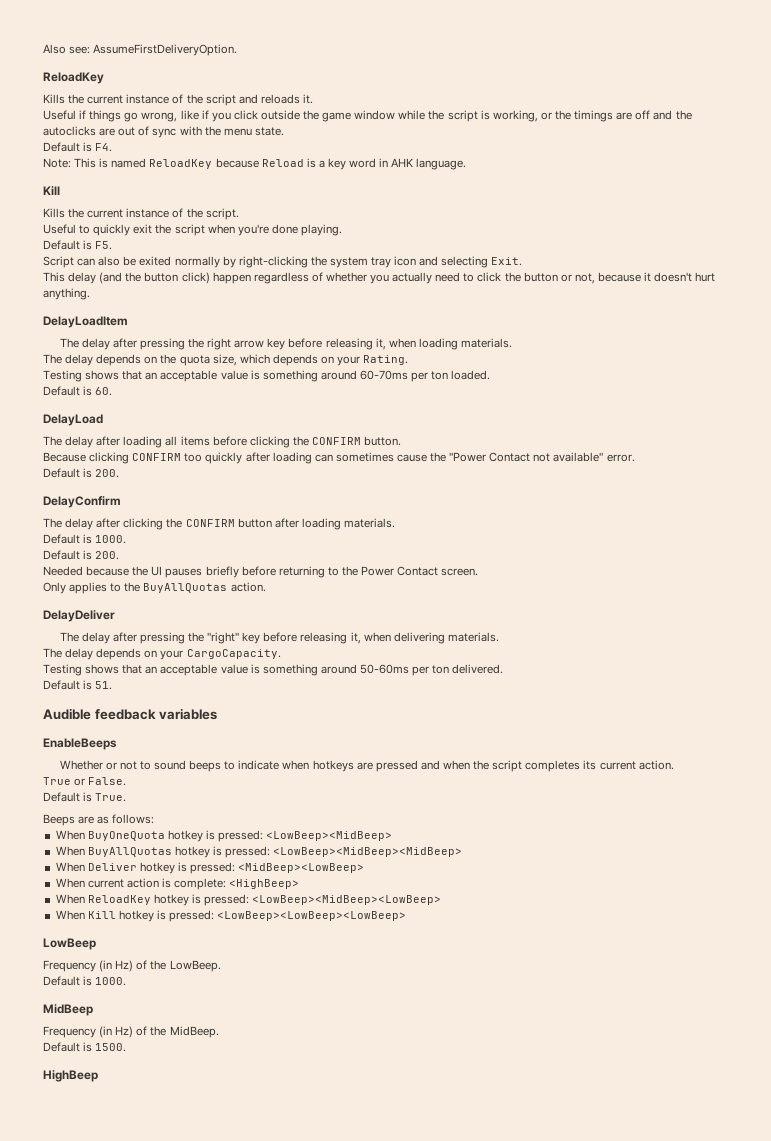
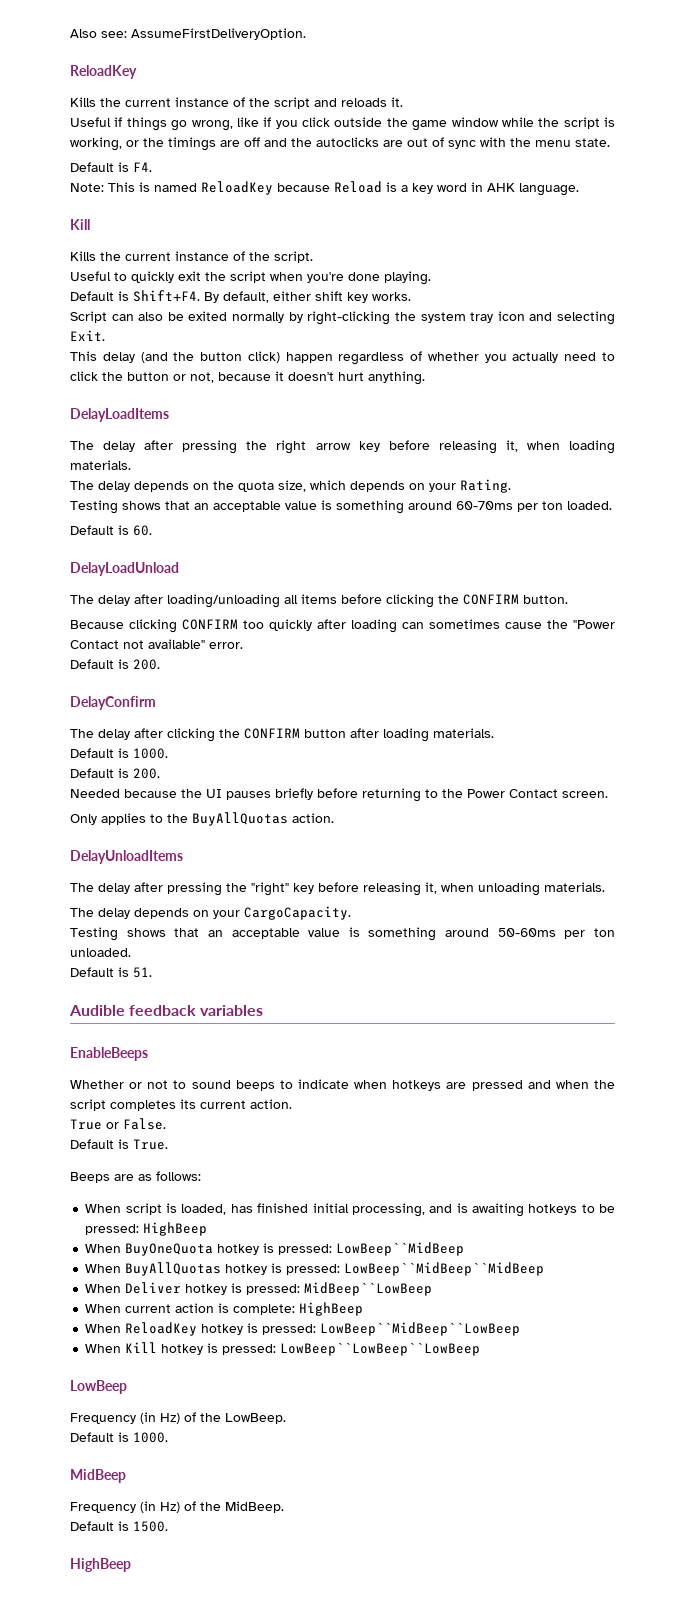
- Default is F5.
+ Default is Shift+F4. By default, either shift key works.
- DelayLoadItem
+ DelayLoadItems
- DelayLoad
- The delay after loading all items before clicking the CONFIRM button.
+ DelayLoadUnload
+ The delay after loading/unloading all items before clicking the CONFIRM button.
- DelayDeliver
+ DelayUnloadItems
- The delay after pressing the "right" key before releasing it, when delivering materials.
+ The delay after pressing the "right" key before releasing it, when unloading materials.
- Testing shows that an acceptable value is something around 50-60ms per ton delivered.
+ Testing shows that an acceptable value is something around 50-60ms per ton unloaded.
+ When script is loaded, has finished initial processing, and is awaiting hotkeys to be pressed: HighBeep
- When BuyOneQuota hotkey is pressed: <LowBeep><MidBeep>
+ When BuyOneQuota hotkey is pressed: LowBeep``MidBeep
- When BuyAllQuotas hotkey is pressed: <LowBeep><MidBeep><MidBeep>
+ When BuyAllQuotas hotkey is pressed: LowBeep``MidBeep``MidBeep
- When Deliver hotkey is pressed: <MidBeep><LowBeep>
+ When Deliver hotkey is pressed: MidBeep``LowBeep
- When current action is complete: <HighBeep>
+ When current action is complete: HighBeep
- When ReloadKey hotkey is pressed: <LowBeep><MidBeep><LowBeep>
+ When ReloadKey hotkey is pressed: LowBeep``MidBeep``LowBeep
- When Kill hotkey is pressed: <LowBeep><LowBeep><LowBeep>
+ When Kill hotkey is pressed: LowBeep``LowBeep``LowBeep

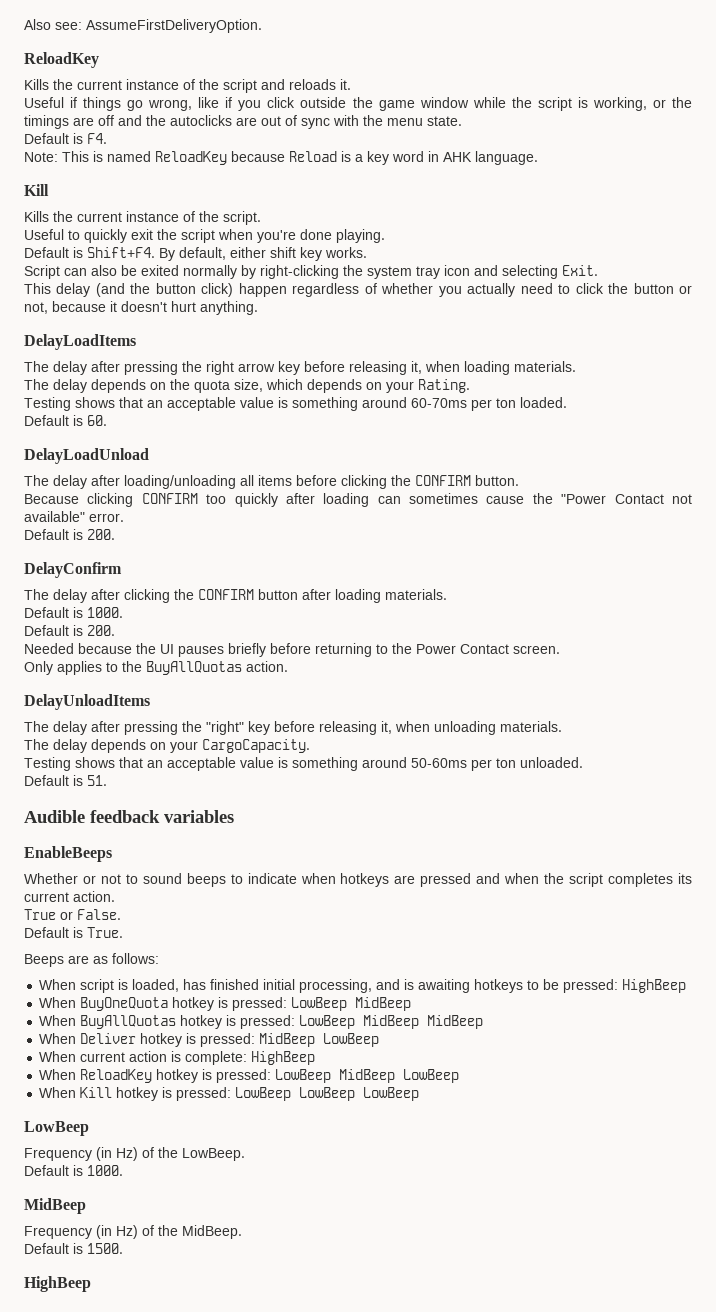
- When BuyOneQuota hotkey is pressed: LowBeep``MidBeep
+ When BuyOneQuota hotkey is pressed: LowBeep MidBeep
- When BuyAllQuotas hotkey is pressed: LowBeep``MidBeep``MidBeep
+ When BuyAllQuotas hotkey is pressed: LowBeep MidBeep MidBeep
- When Deliver hotkey is pressed: MidBeep``LowBeep
+ When Deliver hotkey is pressed: MidBeep LowBeep
- When ReloadKey hotkey is pressed: LowBeep``MidBeep``LowBeep
+ When ReloadKey hotkey is pressed: LowBeep MidBeep LowBeep
- When Kill hotkey is pressed: LowBeep``LowBeep``LowBeep
+ When Kill hotkey is pressed: LowBeep LowBeep LowBeep

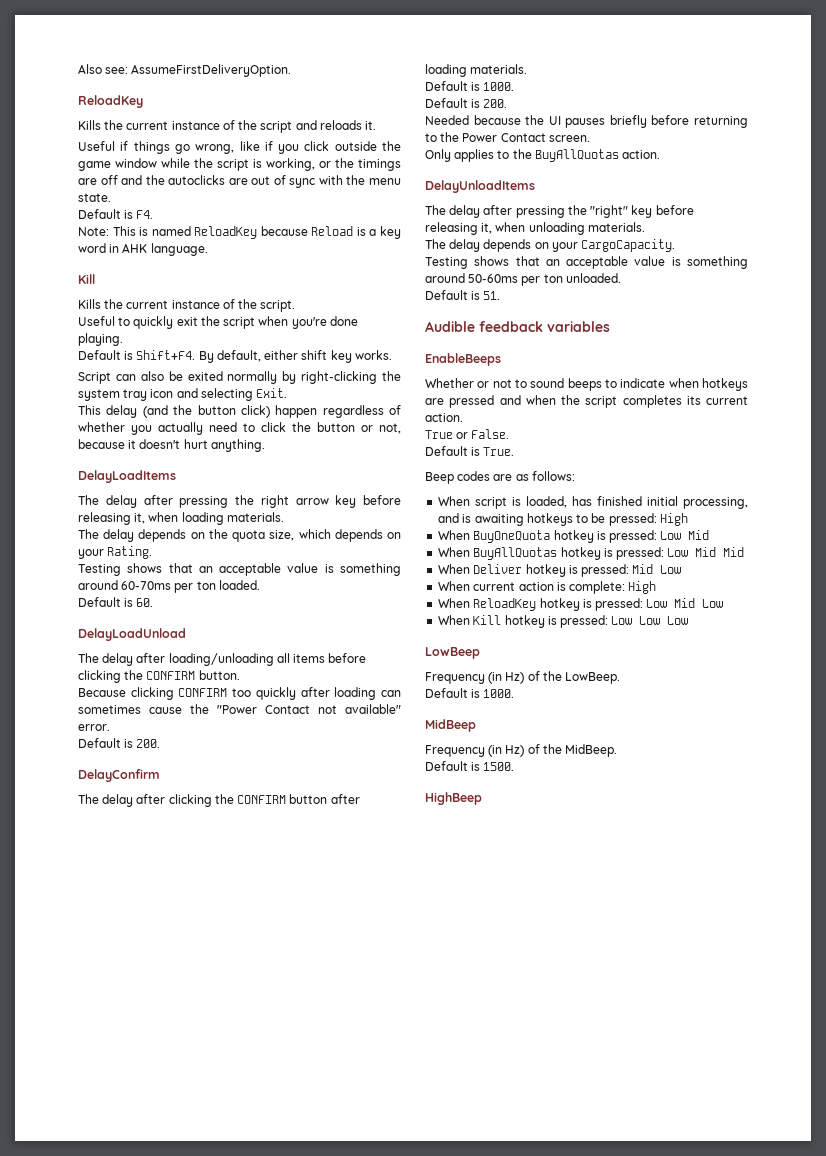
- Beeps are as follows:
+ Beep codes are as follows:
- When script is loaded, has finished initial processing, and is awaiting hotkeys to be pressed: HighBeep
+ When script is loaded, has finished initial processing, and is awaiting hotkeys to be pressed: High
- When BuyOneQuota hotkey is pressed: LowBeep MidBeep
+ When BuyOneQuota hotkey is pressed: Low Mid
- When BuyAllQuotas hotkey is pressed: LowBeep MidBeep MidBeep
+ When BuyAllQuotas hotkey is pressed: Low Mid Mid
- When Deliver hotkey is pressed: MidBeep LowBeep
+ When Deliver hotkey is pressed: Mid Low
- When current action is complete: HighBeep
+ When current action is complete: High
- When ReloadKey hotkey is pressed: LowBeep MidBeep LowBeep
+ When ReloadKey hotkey is pressed: Low Mid Low
- When Kill hotkey is pressed: LowBeep LowBeep LowBeep
+ When Kill hotkey is pressed: Low Low Low

